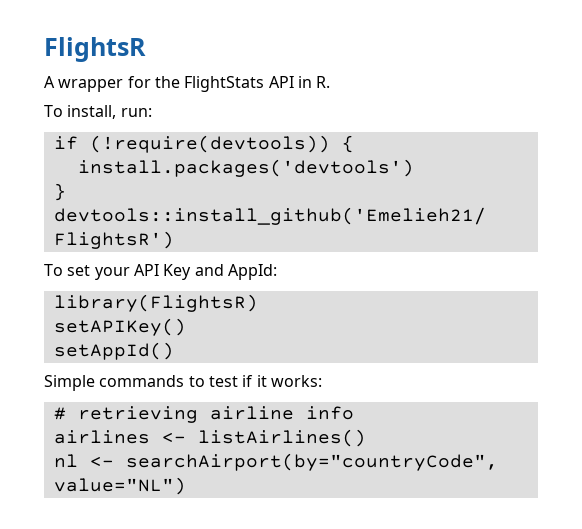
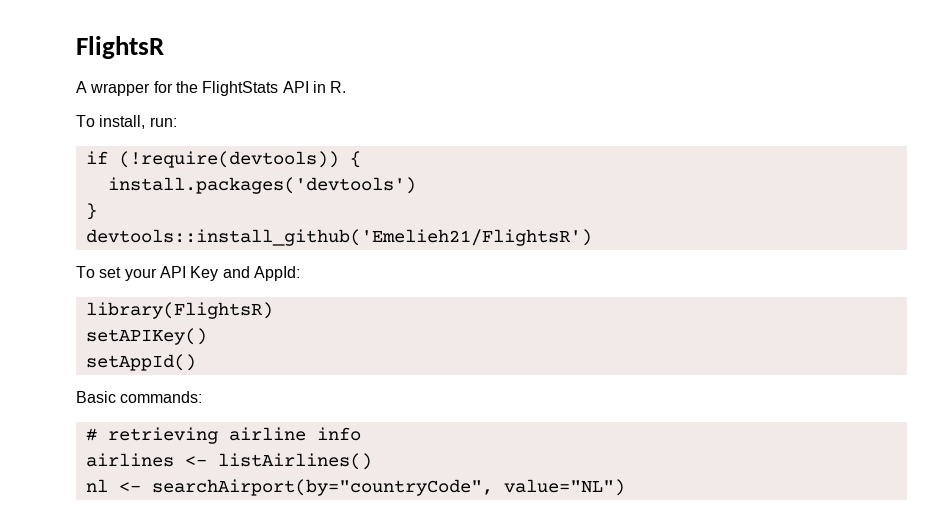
- Simple commands to test if it works:
+ Basic commands:

